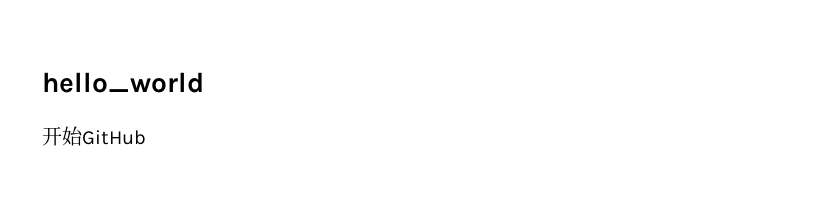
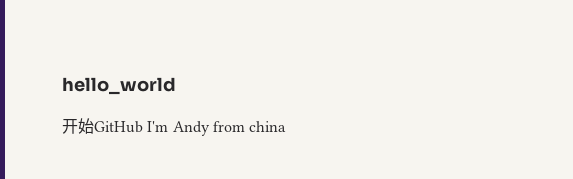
- 开始GitHub
+ 开始GitHub I'm Andy from china

